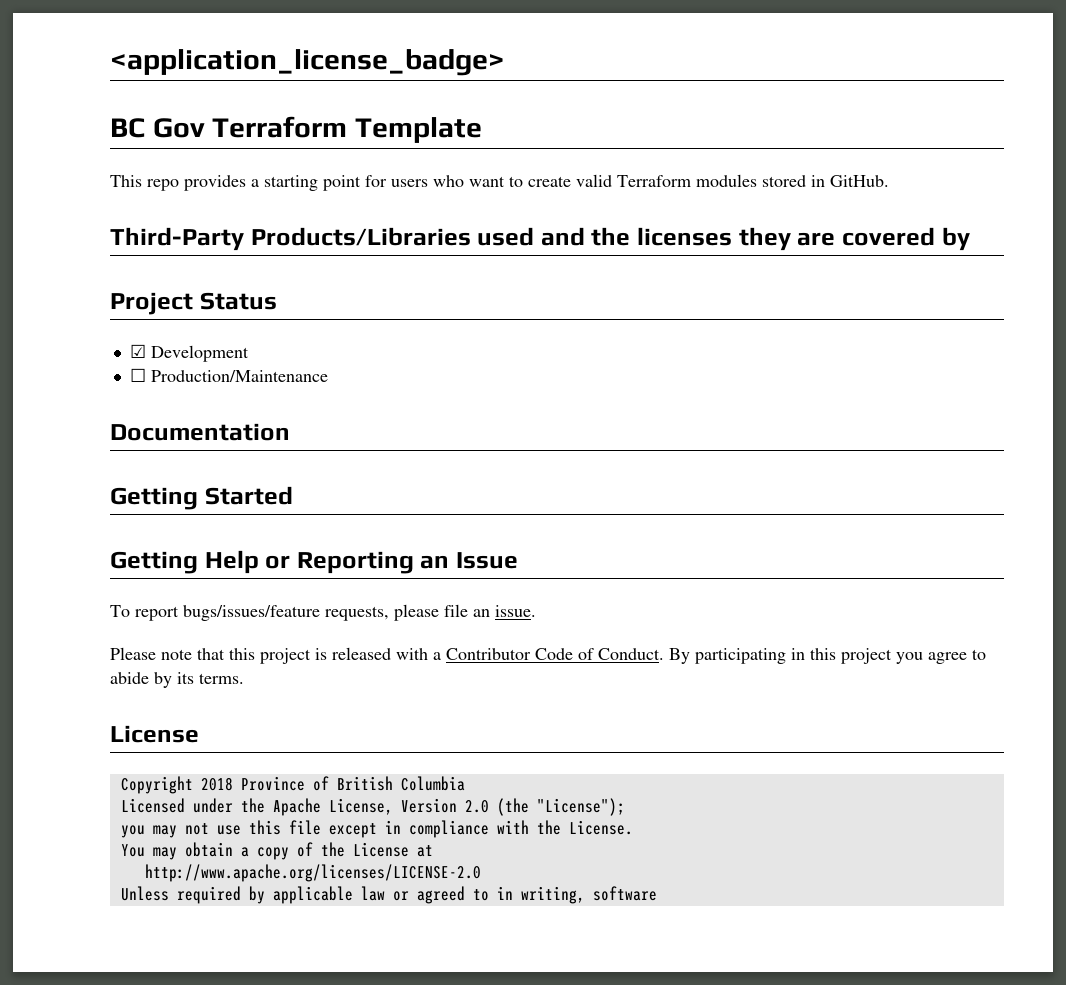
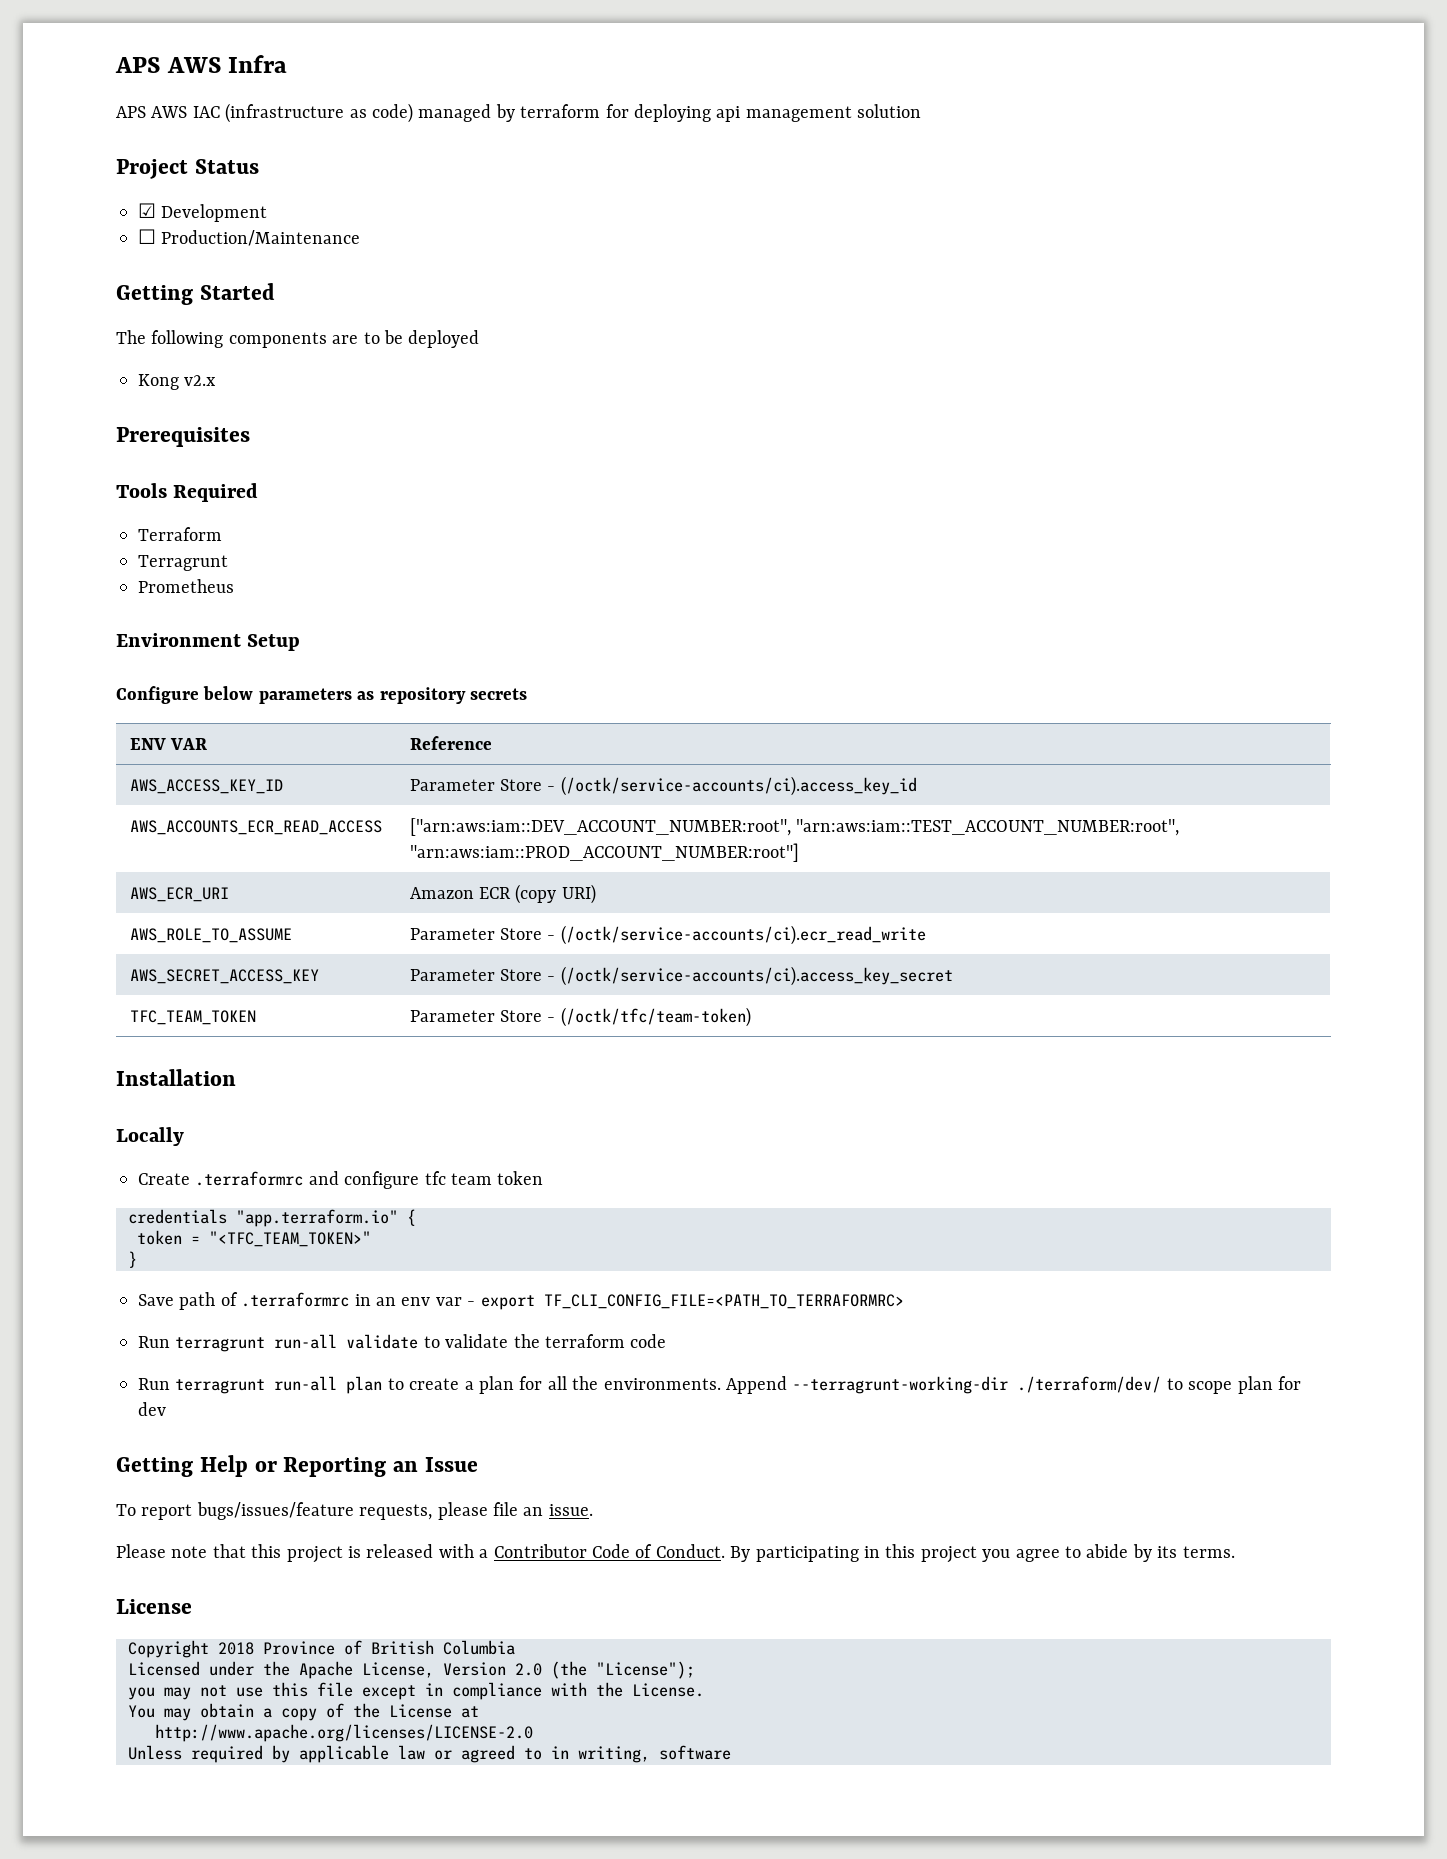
- <application_license_badge>
- BC Gov Terraform Template
- This repo provides a starting point for users who want to create valid Terraform modules stored in GitHub.
- Third-Party Products/Libraries used and the licenses they are covered by
+ APS AWS Infra
+ APS AWS IAC (infrastructure as code) managed by terraform for deploying api management solution
- Documentation
+ The following components are to be deployed
+ Kong v2.x
+ Prerequisites
+ Tools Required
+ Terraform
+ Terragrunt
+ Prometheus
+ Environment Setup
+ Configure below parameters as repository secrets
+ ENV VAR | Reference
+ AWS_ACCESS_KEY_ID | Parameter Store - (/octk/service-accounts/ci).access_key_id
+ AWS_ACCOUNTS_ECR_READ_ACCESS | ["arn:aws:iam::DEV_ACCOUNT_NUMBER:root", "arn:aws:iam::TEST_ACCOUNT_NUMBER:root", "arn:aws:iam::PROD_ACCOUNT_NUMBER:root"]
+ AWS_ECR_URI | Amazon ECR (copy URI)
+ AWS_ROLE_TO_ASSUME | Parameter Store - (/octk/service-accounts/ci).ecr_read_write
+ AWS_SECRET_ACCESS_KEY | Parameter Store - (/octk/service-accounts/ci).access_key_secret
+ TFC_TEAM_TOKEN | Parameter Store - (/octk/tfc/team-token)
+ Installation
+ Locally
+ Create .terraformrc and configure tfc team token
+ credentials "app.terraform.io" {
+ token = "<TFC_TEAM_TOKEN>"
+ }
+ Save path of .terraformrc in an env var - export TF_CLI_CONFIG_FILE=<PATH_TO_TERRAFORMRC>
+ Run terragrunt run-all validate to validate the terraform code
+ Run terragrunt run-all plan to create a plan for all the environments. Append --terragrunt-working-dir ./terraform/dev/ to scope plan for dev

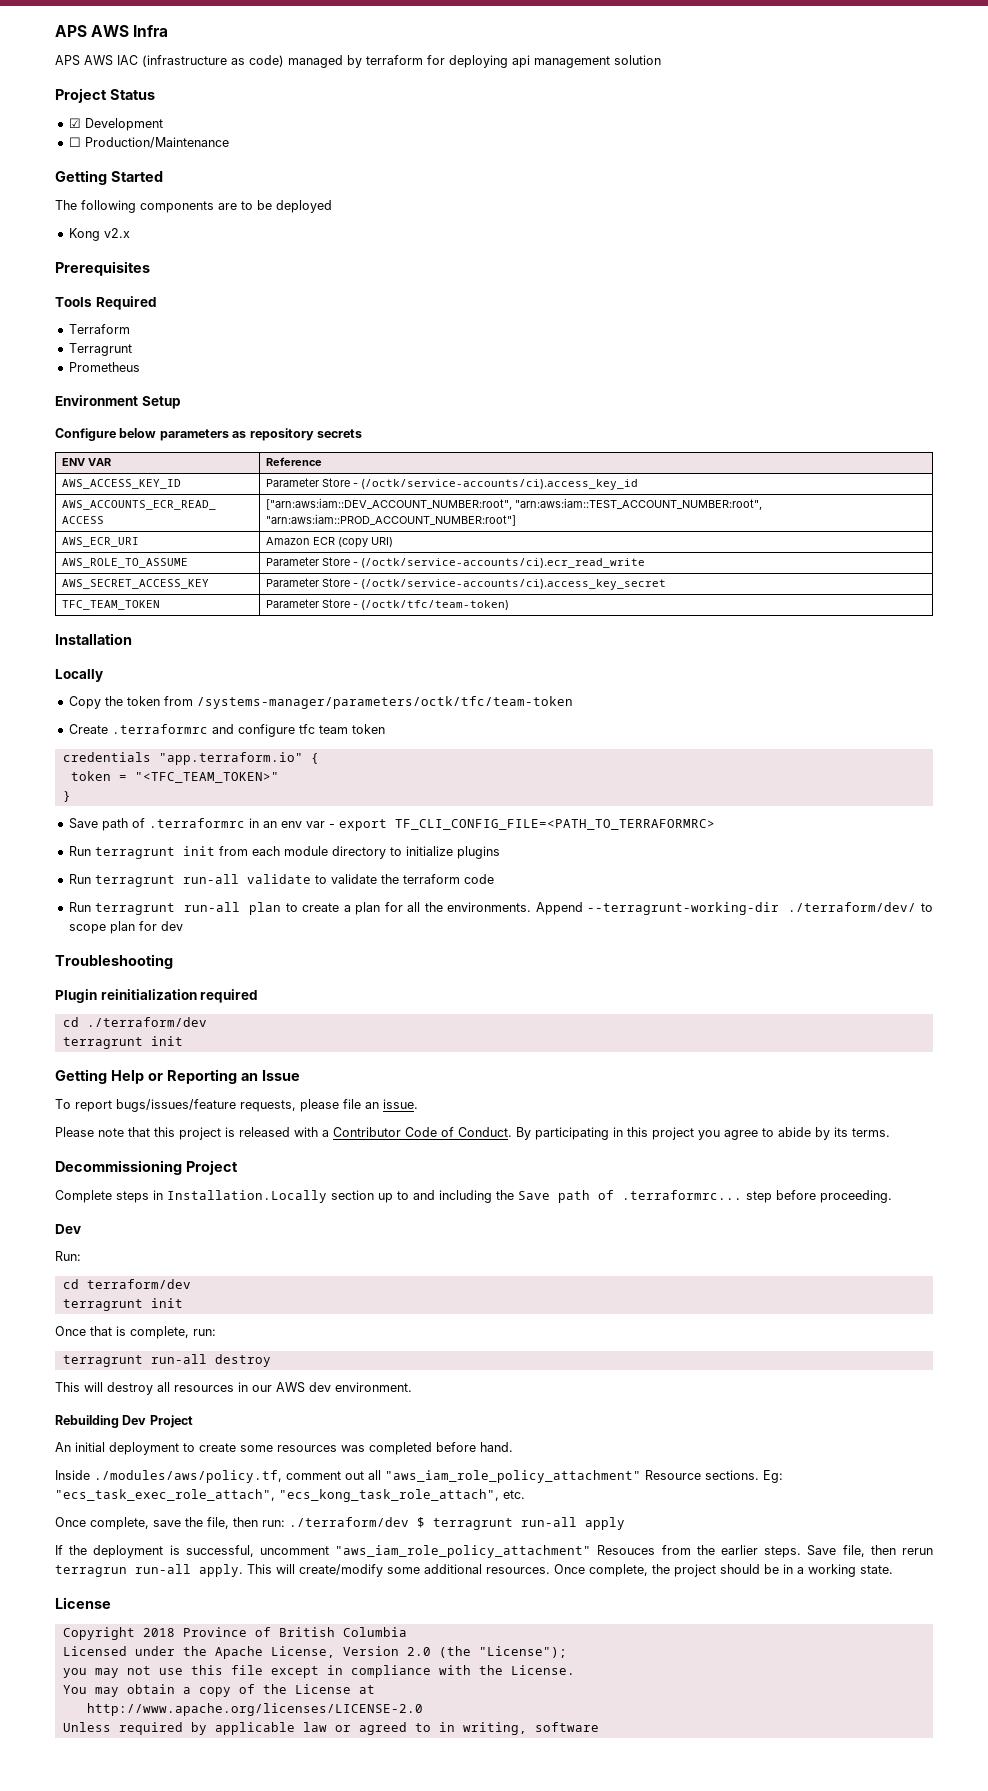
+ Copy the token from /systems-manager/parameters/octk/tfc/team-token
+ Run terragrunt init from each module directory to initialize plugins
+ Troubleshooting
+ Plugin reinitialization required
+ cd ./terraform/dev
+ terragrunt init
+ Decommissioning Project
+ Complete steps in Installation.Locally section up to and including the Save path of .terraformrc... step before proceeding.
+ Dev
+ Run:
+ cd terraform/dev
+ terragrunt init
+ Once that is complete, run:
+ terragrunt run-all destroy
+ This will destroy all resources in our AWS dev environment.
+ Rebuilding Dev Project
+ An initial deployment to create some resources was completed before hand.
+ Inside ./modules/aws/policy.tf, comment out all "aws_iam_role_policy_attachment" Resource sections. Eg: "ecs_task_exec_role_attach", "ecs_kong_task_role_attach", etc.
+ Once complete, save the file, then run: ./terraform/dev $ terragrunt run-all apply
+ If the deployment is successful, uncomment "aws_iam_role_policy_attachment" Resouces from the earlier steps. Save file, then rerun terragrun run-all apply. This will create/modify some additional resources. Once complete, the project should be in a working state.

